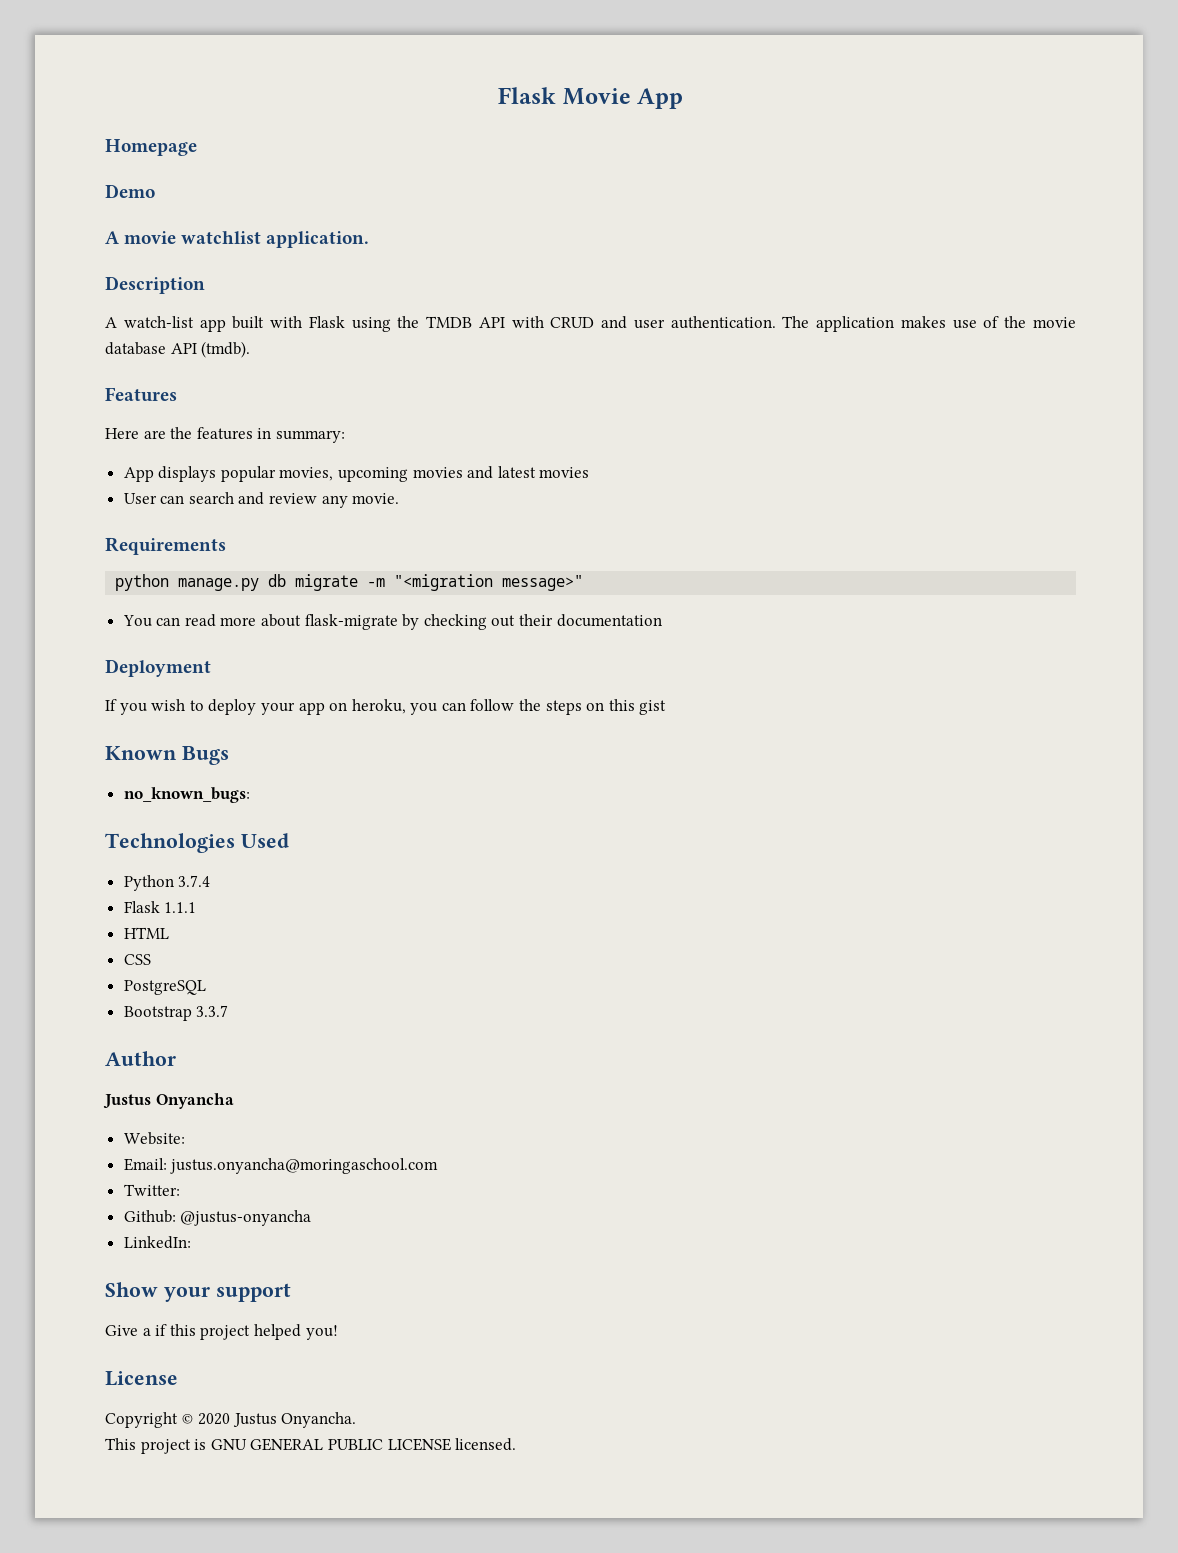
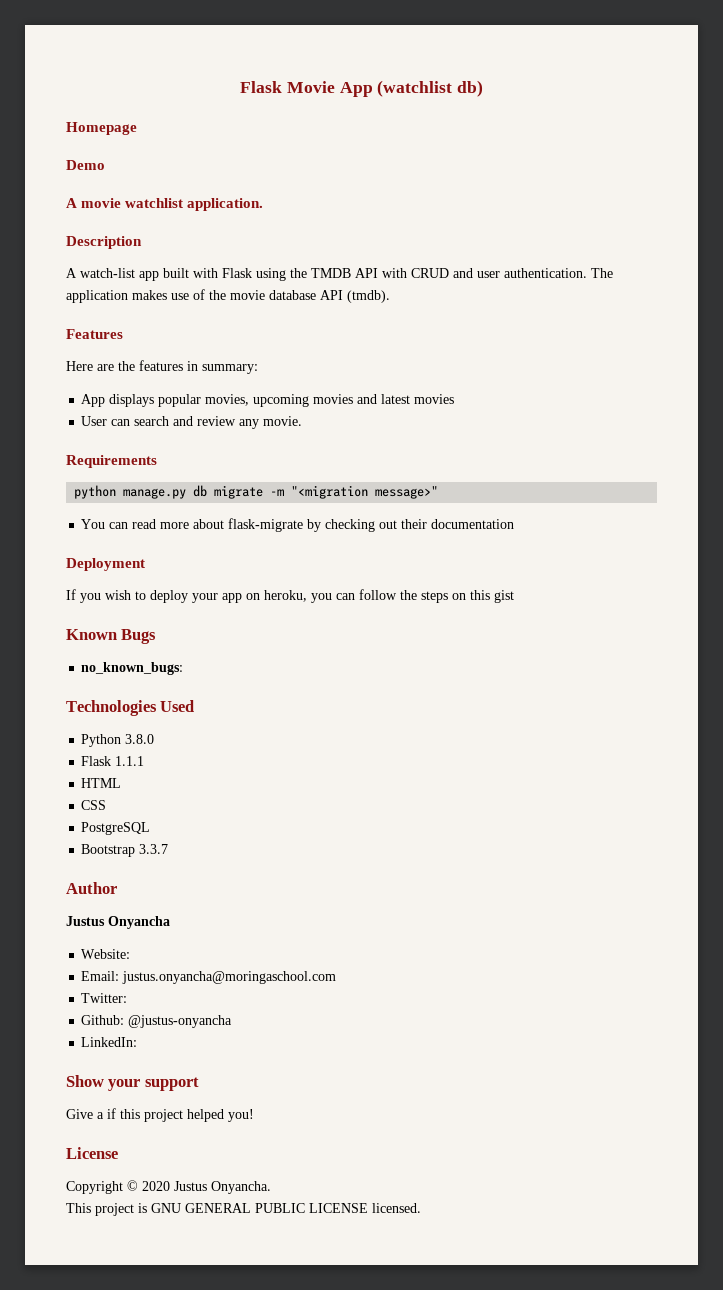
- Flask Movie App
+ Flask Movie App (watchlist db)
- Python 3.7.4
+ Python 3.8.0

